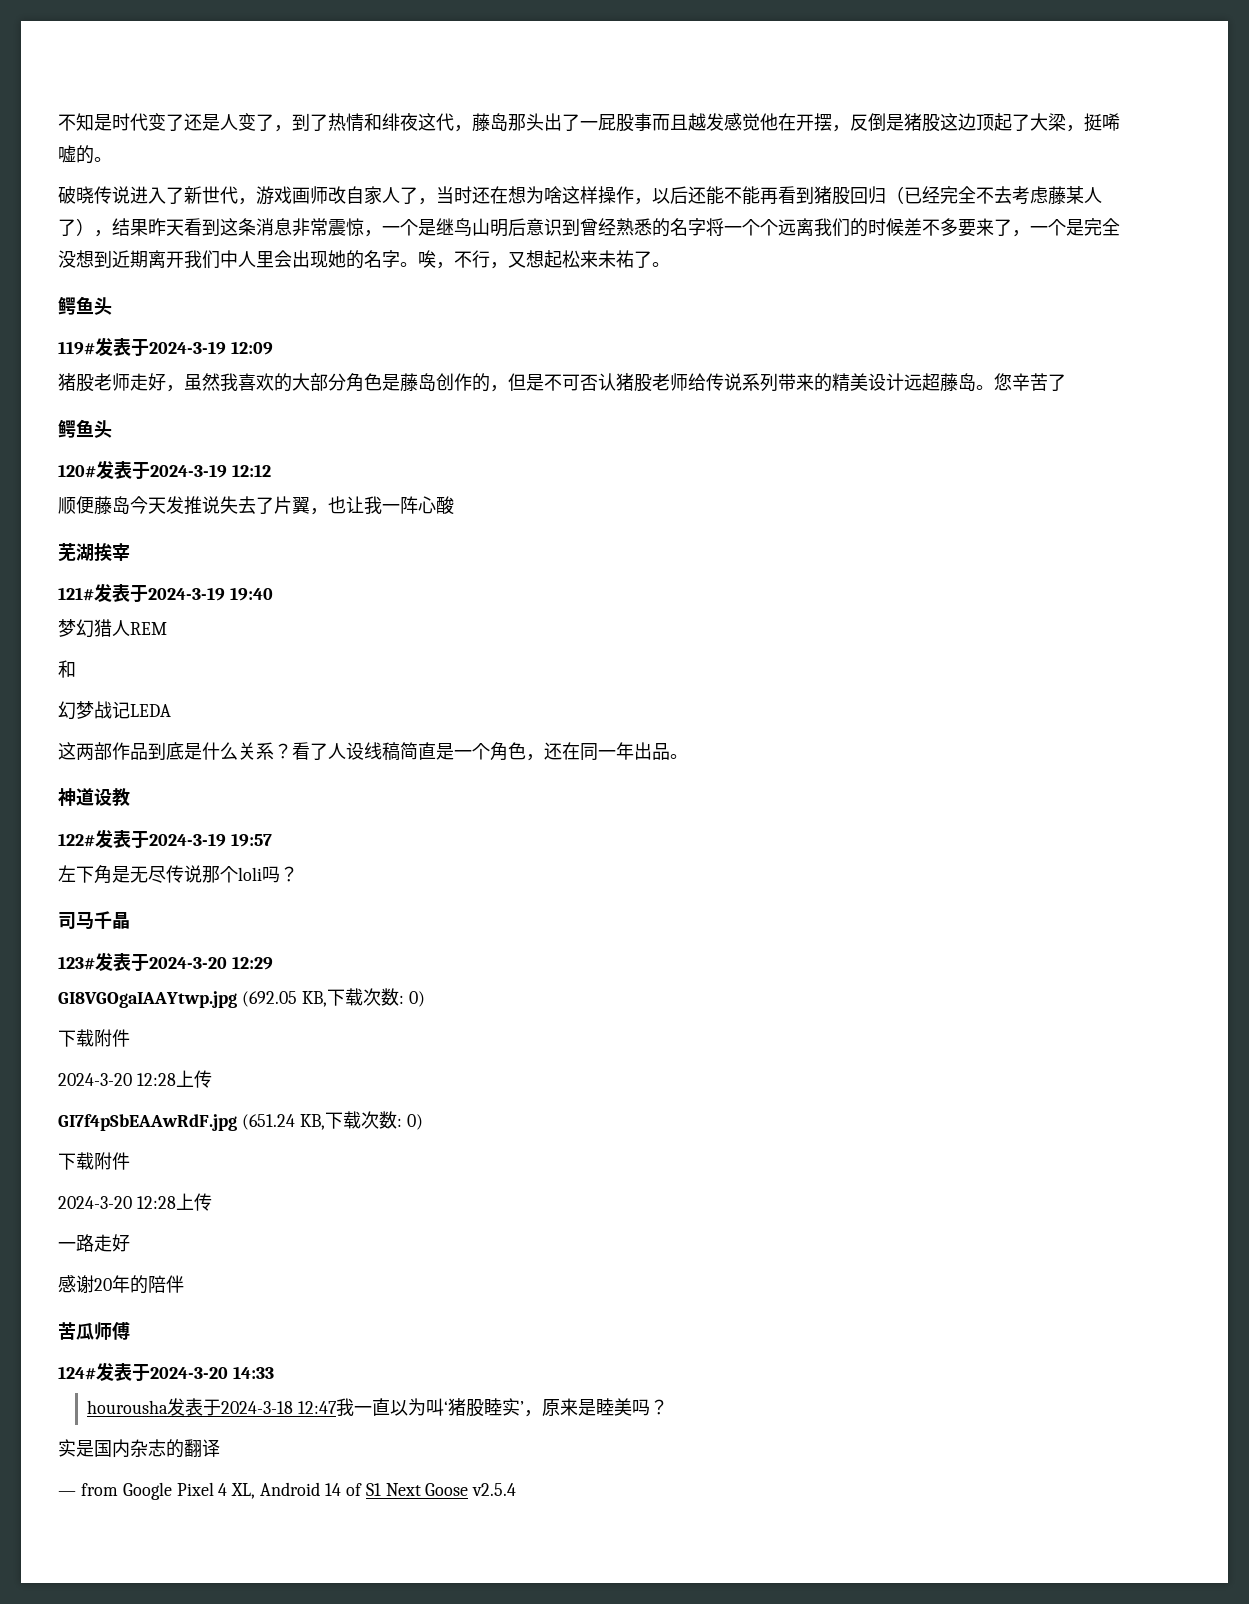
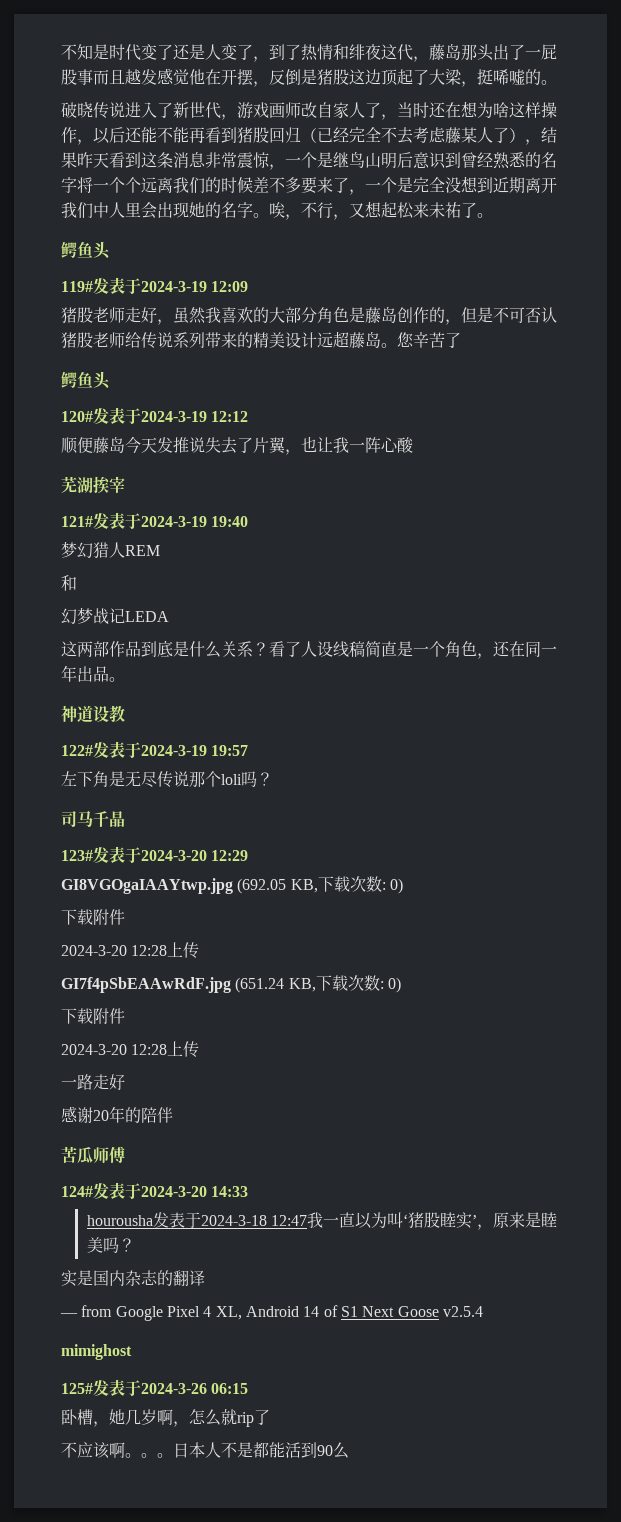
+ mimighost
+ 125#发表于2024-3-26 06:15
+ 卧槽，她几岁啊，怎么就rip了
+ 不应该啊。。。日本人不是都能活到90么

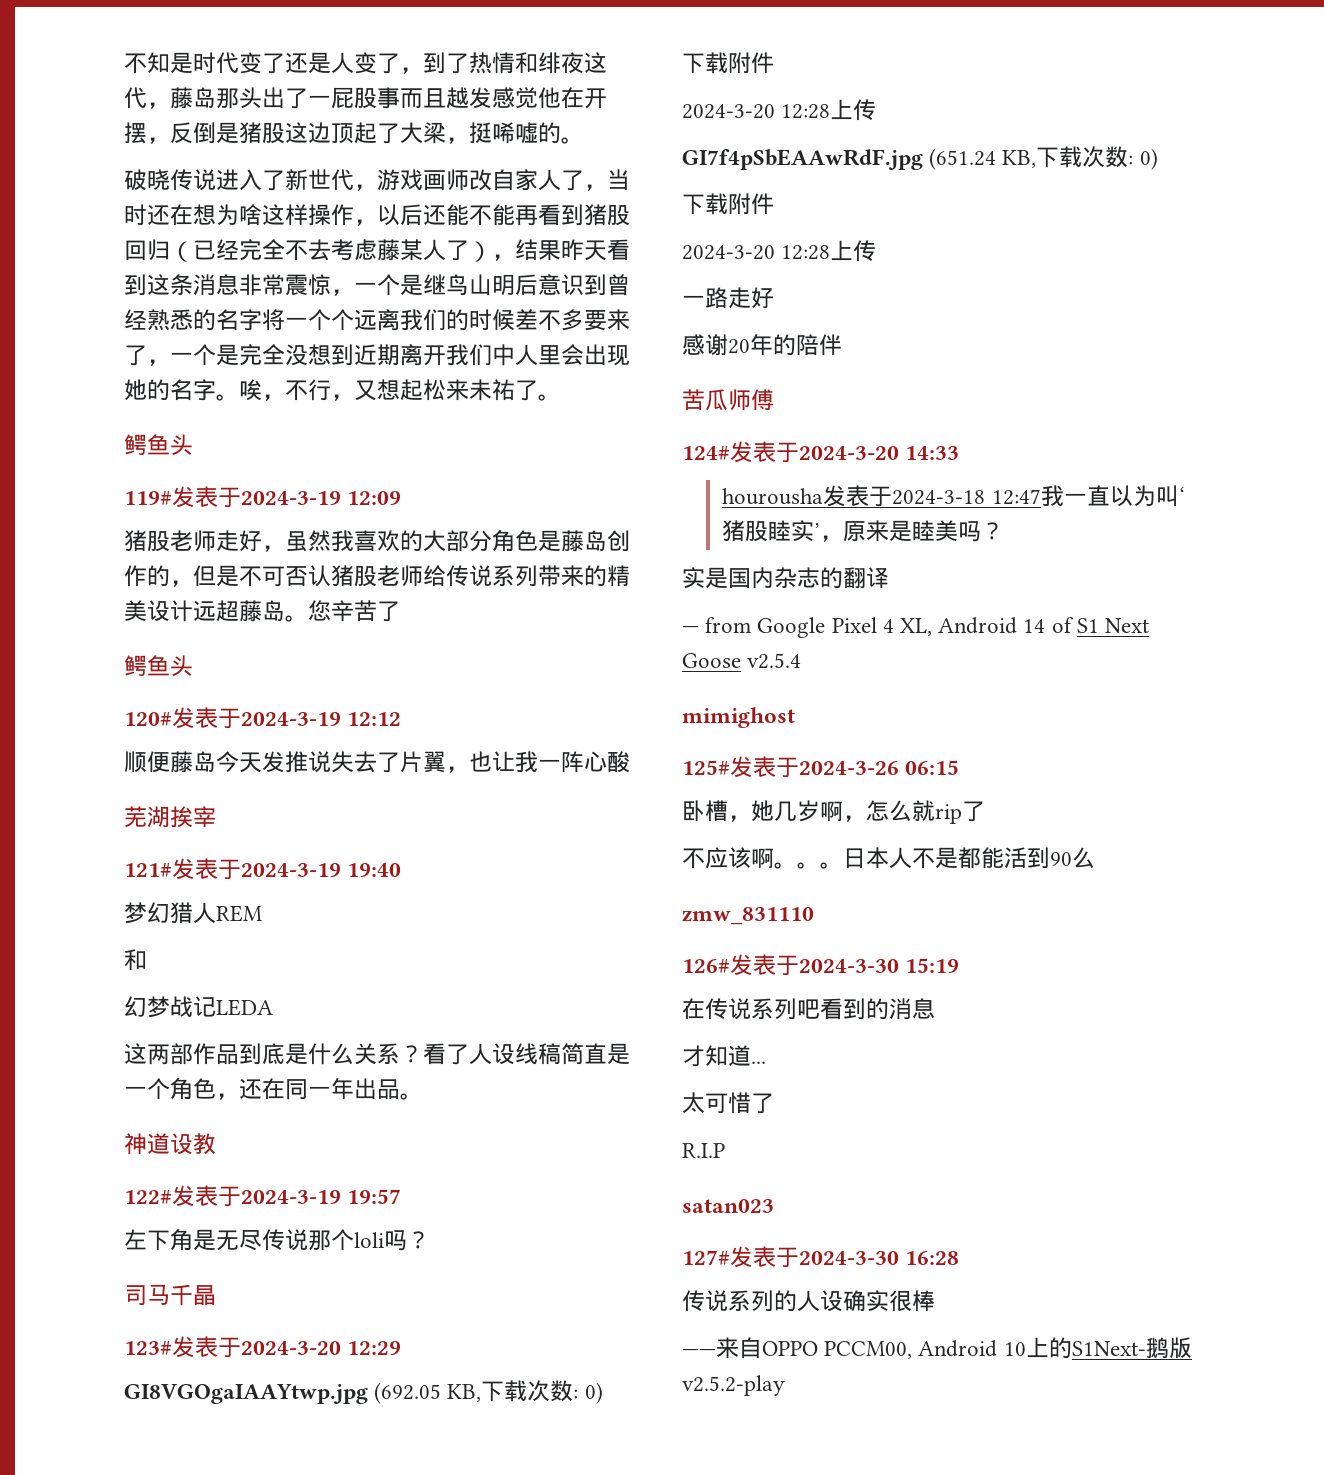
+ zmw_831110
+ 126#发表于2024-3-30 15:19
+ 在传说系列吧看到的消息
+ 才知道...
+ 太可惜了
+ R.I.P
+ satan023
+ 127#发表于2024-3-30 16:28
+ 传说系列的人设确实很棒
+ ——来自OPPO PCCM00, Android 10上的S1Next-鹅版v2.5.2-play

